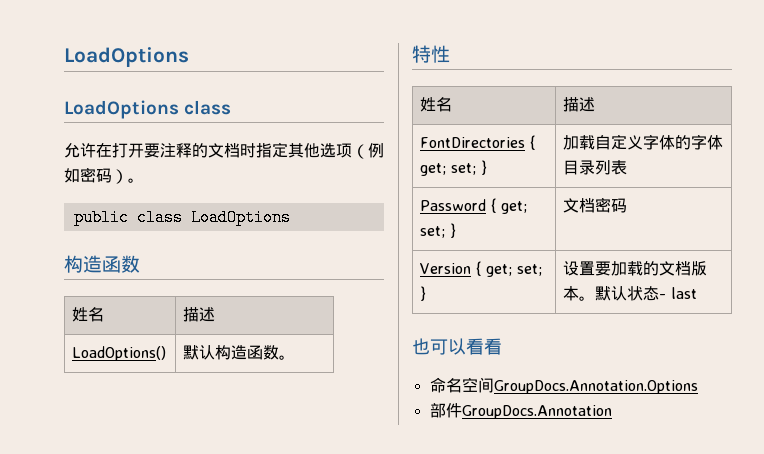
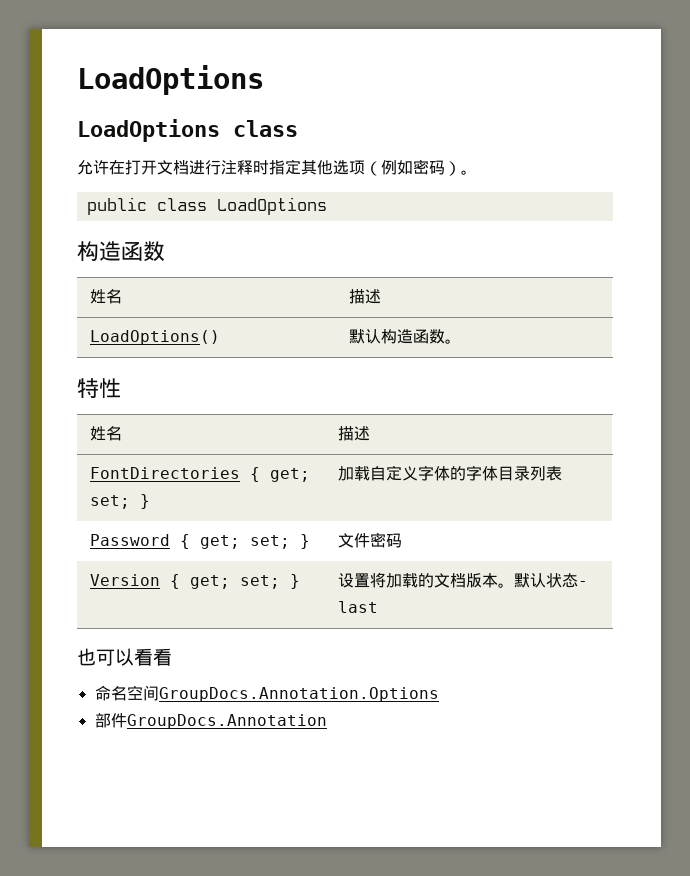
- 允许在打开要注释的文档时指定其他选项（例如密码）。
+ 允许在打开文档进行注释时指定其他选项（例如密码）。
- Password { get; set; } | 文档密码
+ Password { get; set; } | 文件密码
- Version { get; set; } | 设置要加载的文档版本。默认状态- last
+ Version { get; set; } | 设置将加载的文档版本。默认状态- last

